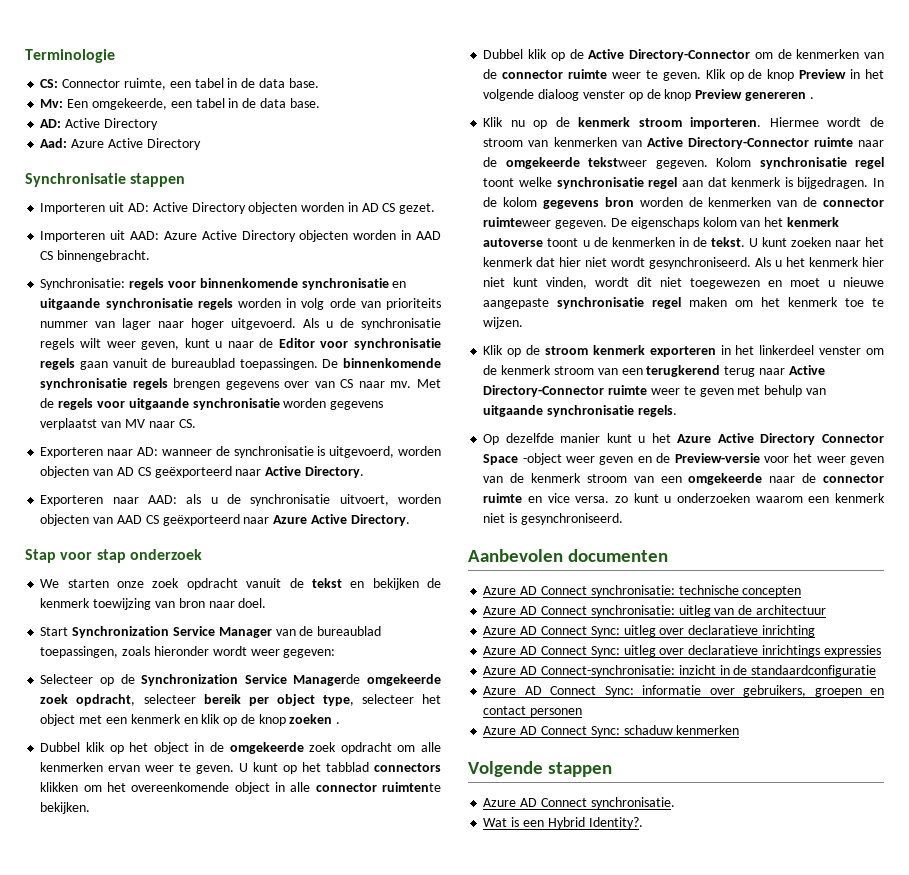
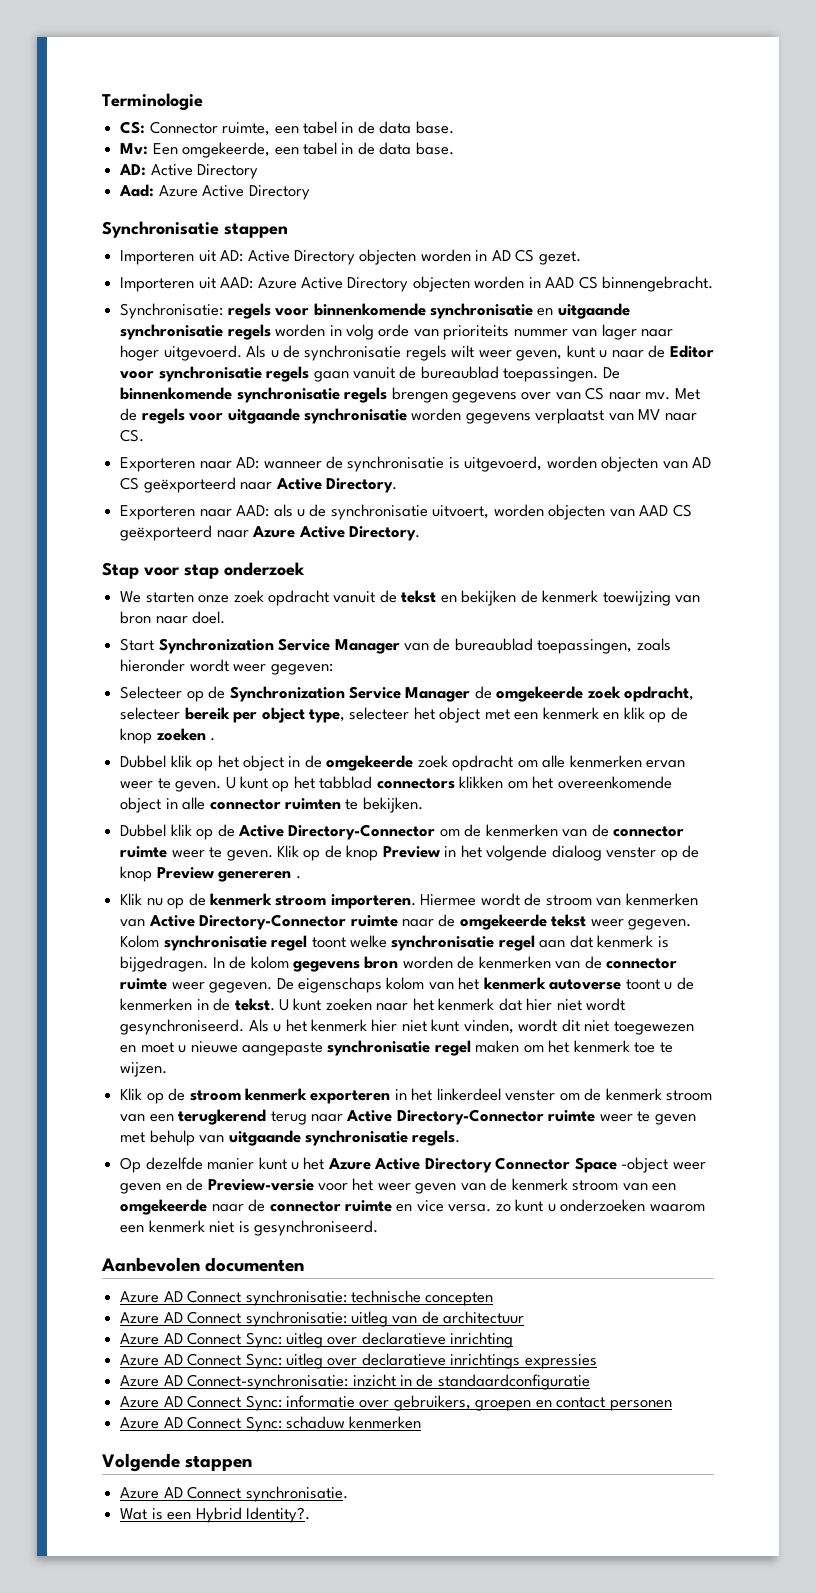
- Selecteer op de Synchronization Service Managerde omgekeerde zoek opdracht, selecteer bereik per object type, selecteer het object met een kenmerk en klik op de knop zoeken .
+ Selecteer op de Synchronization Service Manager de omgekeerde zoek opdracht, selecteer bereik per object type, selecteer het object met een kenmerk en klik op de knop zoeken .
- U kunt op het tabblad connectors klikken om het overeenkomende object in alle connector ruimtente bekijken.
+ U kunt op het tabblad connectors klikken om het overeenkomende object in alle connector ruimten te bekijken.
- Hiermee wordt de stroom van kenmerken van Active Directory-Connector ruimte naar de omgekeerde tekstweer gegeven.
+ Hiermee wordt de stroom van kenmerken van Active Directory-Connector ruimte naar de omgekeerde tekst weer gegeven.
- In de kolom gegevens bron worden de kenmerken van de connector ruimteweer gegeven.
+ In de kolom gegevens bron worden de kenmerken van de connector ruimte weer gegeven.

